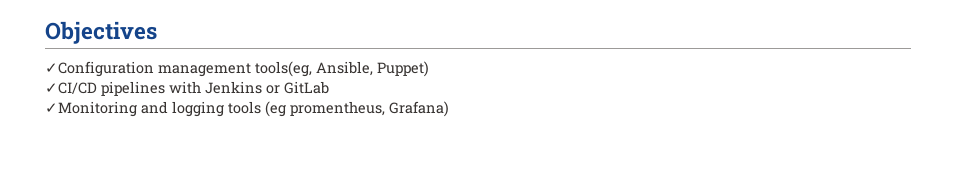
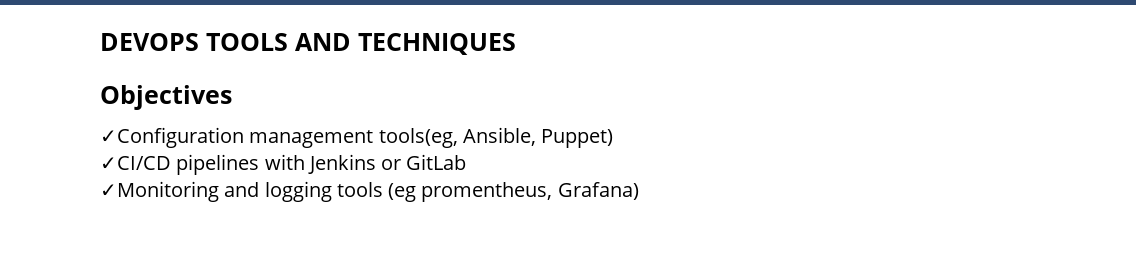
+ DEVOPS TOOLS AND TECHNIQUES

